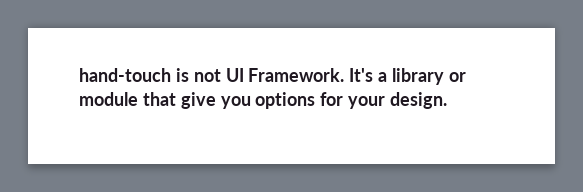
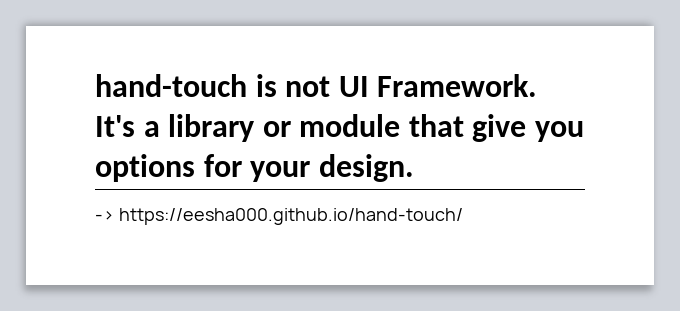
+ -> https://eesha000.github.io/hand-touch/

